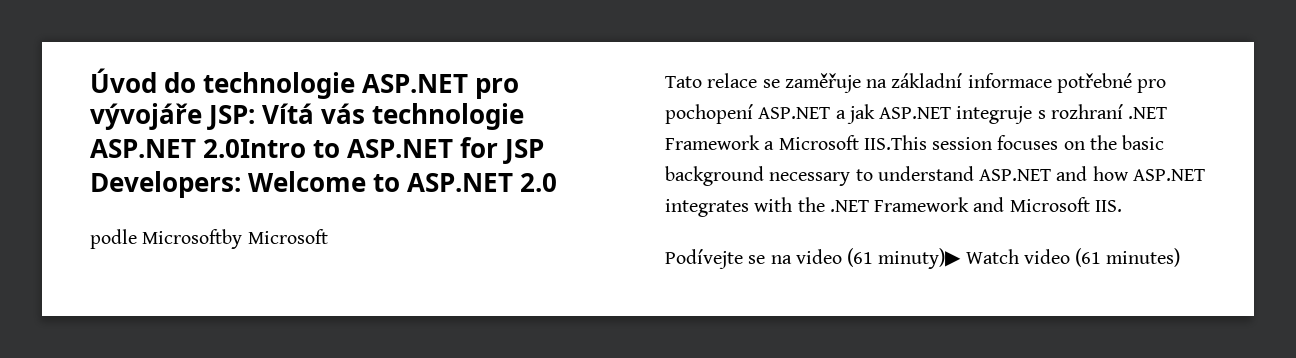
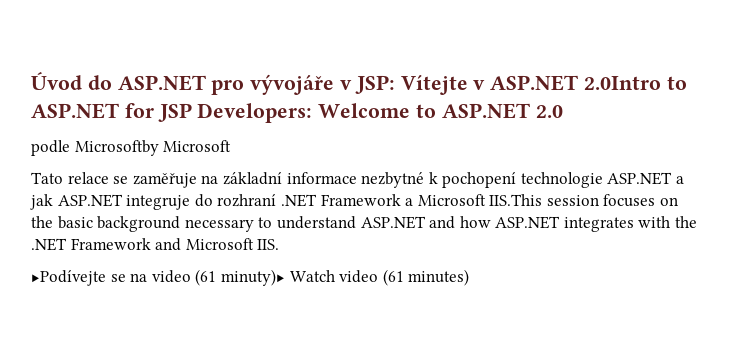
- Úvod do technologie ASP.NET pro vývojáře JSP: Vítá vás technologie ASP.NET 2.0Intro to ASP.NET for JSP Developers: Welcome to ASP.NET 2.0
+ Úvod do ASP.NET pro vývojáře v JSP: Vítejte v ASP.NET 2.0Intro to ASP.NET for JSP Developers: Welcome to ASP.NET 2.0
- Tato relace se zaměřuje na základní informace potřebné pro pochopení ASP.NET a jak ASP.NET integruje s rozhraní .NET Framework a Microsoft IIS.This session focuses on the basic background necessary to understand ASP.NET and how ASP.NET integrates with the .NET Framework and Microsoft IIS.
+ Tato relace se zaměřuje na základní informace nezbytné k pochopení technologie ASP.NET a jak ASP.NET integruje do rozhraní .NET Framework a Microsoft IIS.This session focuses on the basic background necessary to understand ASP.NET and how ASP.NET integrates with the .NET Framework and Microsoft IIS.
- Podívejte se na video (61 minuty)▶ Watch video (61 minutes)
+ ▶Podívejte se na video (61 minuty)▶ Watch video (61 minutes)

